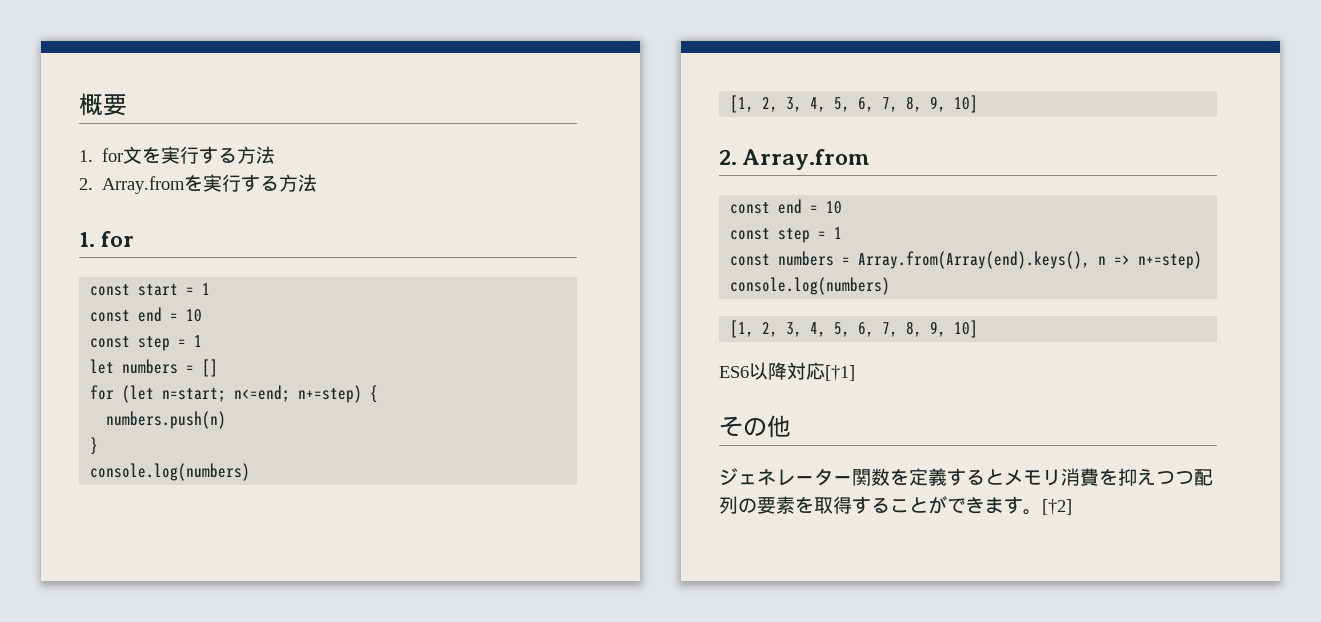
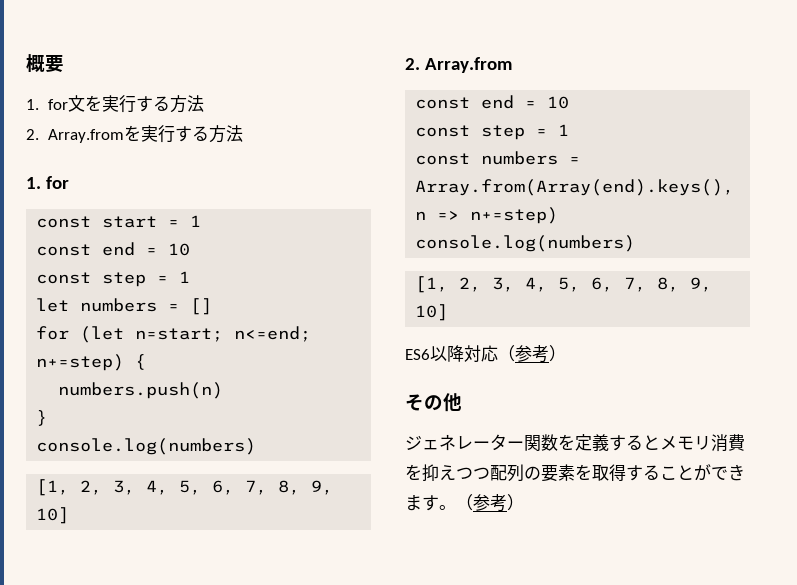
- ES6以降対応[†1]
+ ES6以降対応（参考）
- ジェネレーター関数を定義するとメモリ消費を抑えつつ配列の要素を取得することができます。[†2]
+ ジェネレーター関数を定義するとメモリ消費を抑えつつ配列の要素を取得することができます。（参考）

